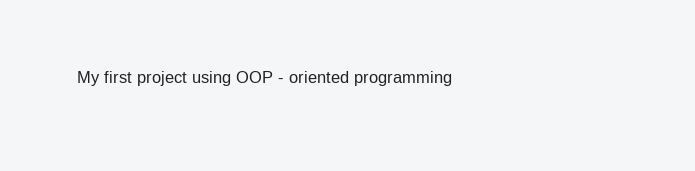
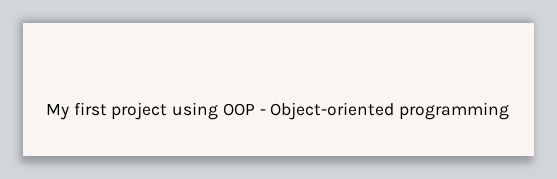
- My first project using OOP - oriented programming
+ My first project using OOP - Object-oriented programming

